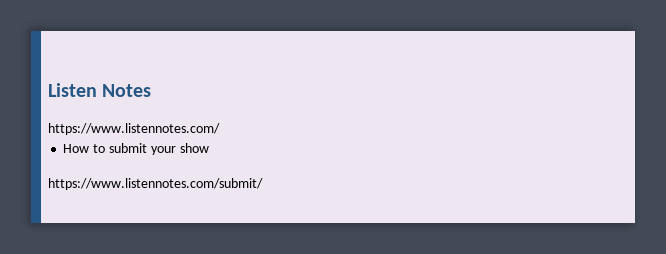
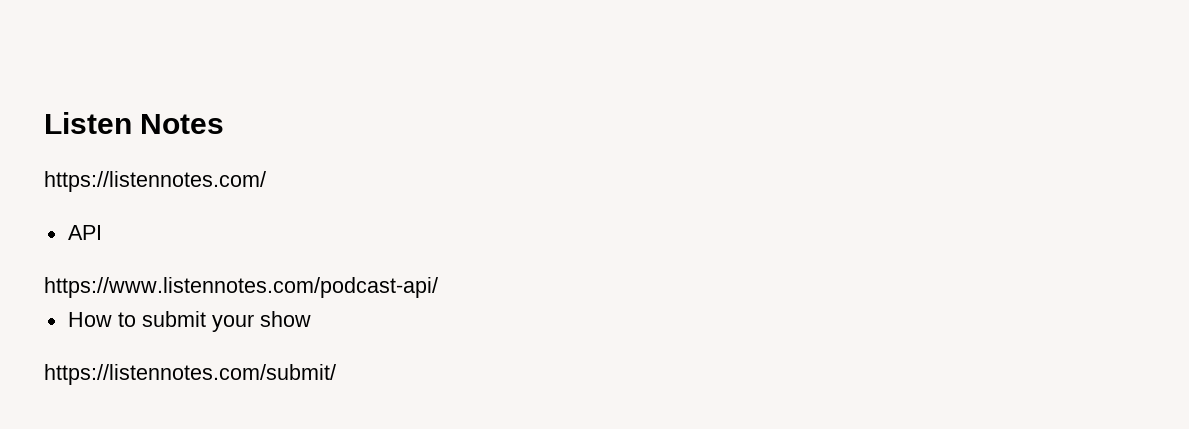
- https://www.listennotes.com/
+ https://listennotes.com/
+ API
+ https://www.listennotes.com/podcast-api/
- https://www.listennotes.com/submit/
+ https://listennotes.com/submit/

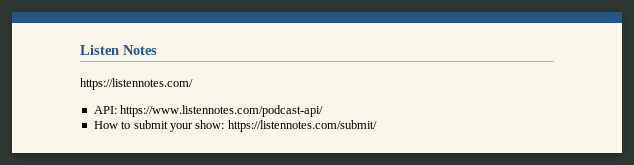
- API
- https://www.listennotes.com/podcast-api/
+ API: https://www.listennotes.com/podcast-api/
- How to submit your show
- https://listennotes.com/submit/
+ How to submit your show: https://listennotes.com/submit/

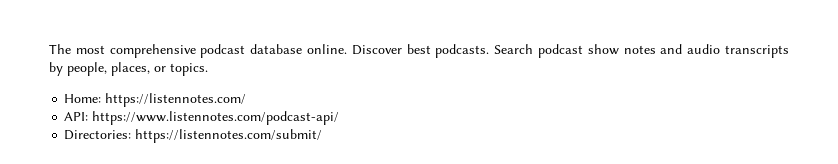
- Listen Notes
- https://listennotes.com/
+ The most comprehensive podcast database online. Discover best podcasts. Search podcast show notes and audio transcripts by people, places, or topics.
+ Home: https://listennotes.com/
  API: https://www.listennotes.com/podcast-api/
- How to submit your show: https://listennotes.com/submit/
+ Directories: https://listennotes.com/submit/

